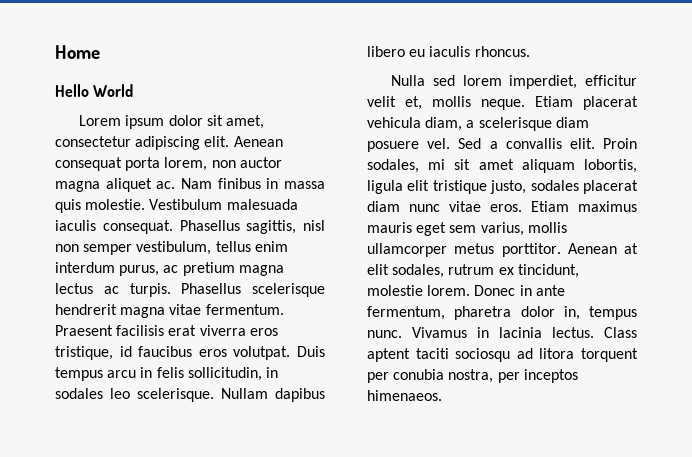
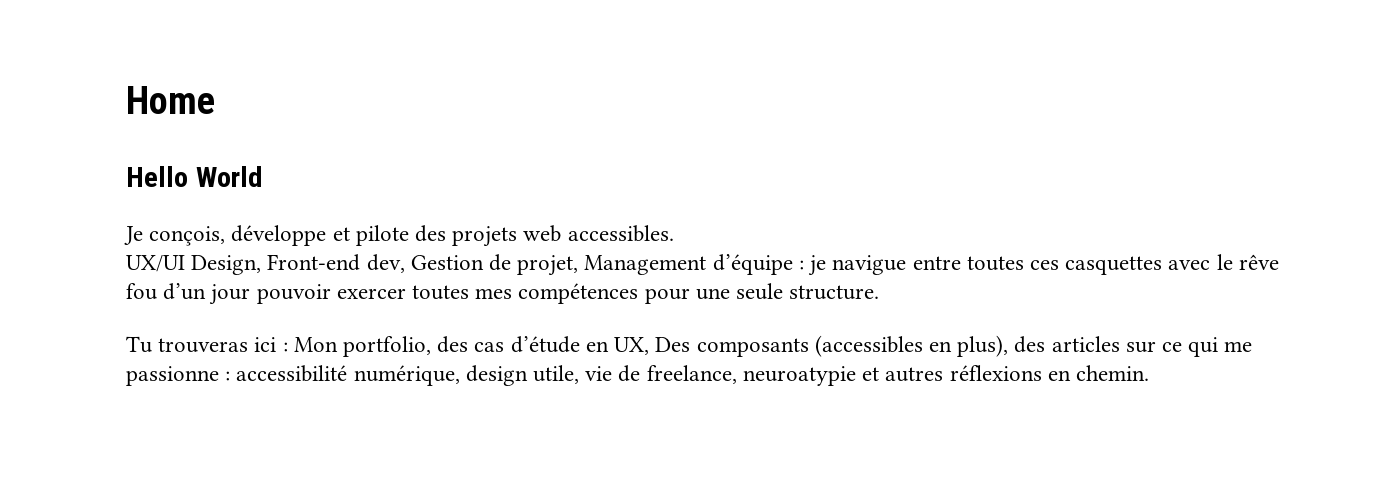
- Lorem ipsum dolor sit amet, consectetur adipiscing elit. Aenean consequat porta lorem, non auctor magna aliquet ac. Nam finibus in massa quis molestie. Vestibulum malesuada iaculis consequat. Phasellus sagittis, nisl non semper vestibulum, tellus enim interdum purus, ac pretium magna lectus ac turpis. Phasellus scelerisque hendrerit magna vitae fermentum. Praesent facilisis erat viverra eros tristique, id faucibus eros volutpat. Duis tempus arcu in felis sollicitudin, in sodales leo scelerisque. Nullam dapibus libero eu iaculis rhoncus.
- Nulla sed lorem imperdiet, efficitur velit et, mollis neque. Etiam placerat vehicula diam, a scelerisque diam posuere vel. Sed a convallis elit. Proin sodales, mi sit amet aliquam lobortis, ligula elit tristique justo, sodales placerat diam nunc vitae eros. Etiam maximus mauris eget sem varius, mollis ullamcorper metus porttitor. Aenean at elit sodales, rutrum ex tincidunt, molestie lorem. Donec in ante fermentum, pharetra dolor in, tempus nunc. Vivamus in lacinia lectus. Class aptent taciti sociosqu ad litora torquent per conubia nostra, per inceptos himenaeos.
+ Je conçois, développe et pilote des projets web accessibles.
+ UX/UI Design, Front-end dev, Gestion de projet, Management d’équipe : je navigue entre toutes ces casquettes avec le rêve fou d’un jour pouvoir exercer toutes mes compétences pour une seule structure.
+ Tu trouveras ici : Mon portfolio, des cas d’étude en UX, Des composants (accessibles en plus), des articles sur ce qui me passionne : accessibilité numérique, design utile, vie de freelance, neuroatypie et autres réflexions en chemin.

